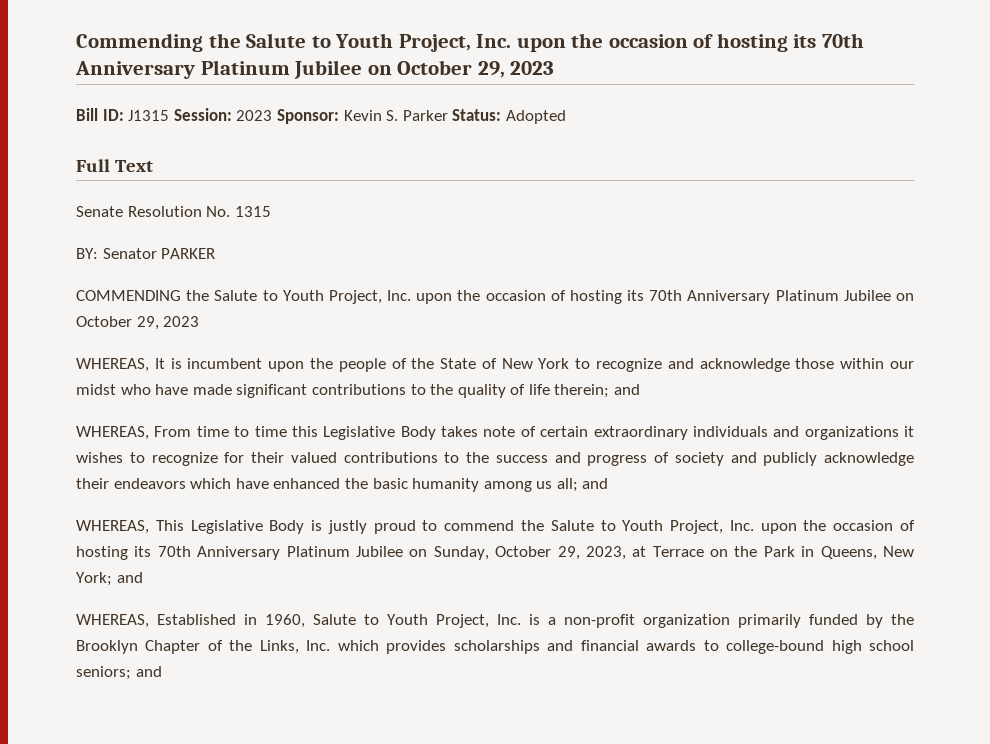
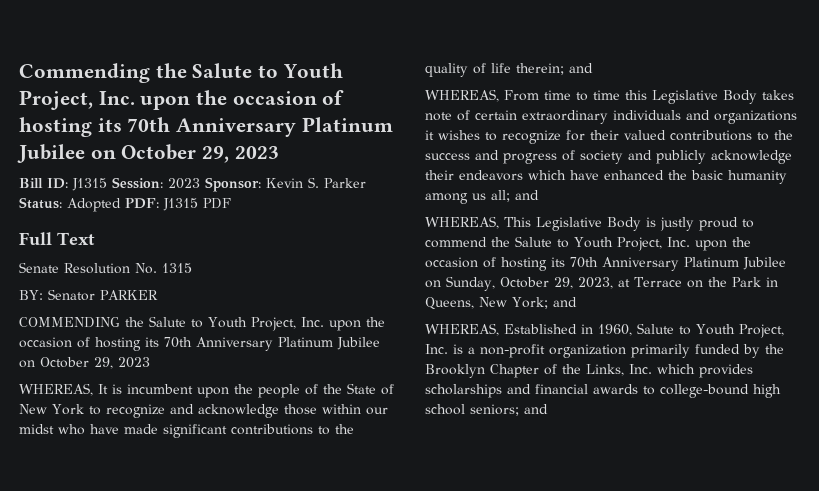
- Bill ID: J1315 Session: 2023 Sponsor: Kevin S. Parker Status: Adopted
+ Bill ID: J1315 Session: 2023 Sponsor: Kevin S. Parker Status: Adopted PDF: J1315 PDF

